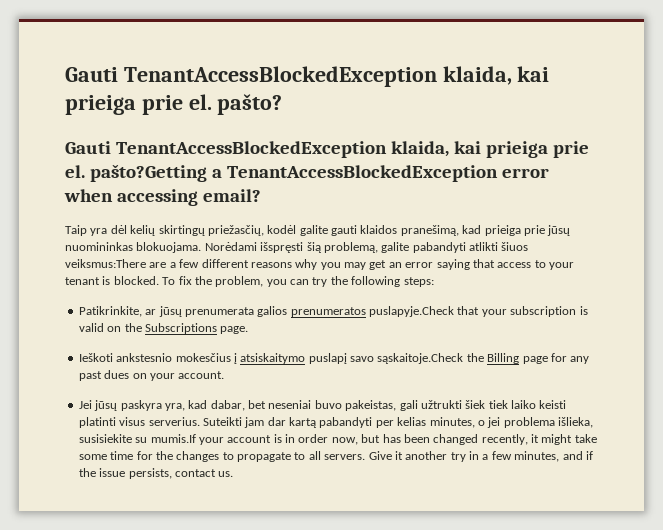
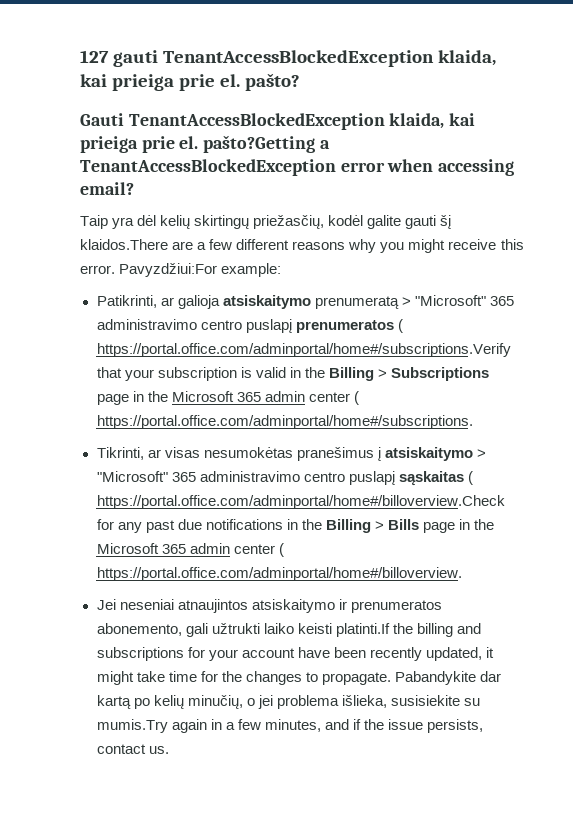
- Gauti TenantAccessBlockedException klaida, kai prieiga prie el. pašto?
+ 127 gauti TenantAccessBlockedException klaida, kai prieiga prie el. pašto?
- Taip yra dėl kelių skirtingų priežasčių, kodėl galite gauti klaidos pranešimą, kad prieiga prie jūsų nuomininkas blokuojama. Norėdami išspręsti šią problemą, galite pabandyti atlikti šiuos veiksmus:There are a few different reasons why you may get an error saying that access to your tenant is blocked. To fix the problem, you can try the following steps:
- Patikrinkite, ar jūsų prenumerata galios prenumeratos puslapyje.Check that your subscription is valid on the Subscriptions page.
- Ieškoti ankstesnio mokesčius į atsiskaitymo puslapį savo sąskaitoje.Check the Billing page for any past dues on your account.
- Jei jūsų paskyra yra, kad dabar, bet neseniai buvo pakeistas, gali užtrukti šiek tiek laiko keisti platinti visus serverius. Suteikti jam dar kartą pabandyti per kelias minutes, o jei problema išlieka, susisiekite su mumis.If your account is in order now, but has been changed recently, it might take some time for the changes to propagate to all servers. Give it another try in a few minutes, and if the issue persists, contact us.
+ Taip yra dėl kelių skirtingų priežasčių, kodėl galite gauti šį klaidos.There are a few different reasons why you might receive this error. Pavyzdžiui:For example:
+ Patikrinti, ar galioja atsiskaitymo prenumeratą > "Microsoft" 365 administravimo centro puslapį prenumeratos ( https://portal.office.com/adminportal/home#/subscriptions.Verify that your subscription is valid in the Billing > Subscriptions page in the Microsoft 365 admin center ( https://portal.office.com/adminportal/home#/subscriptions.
+ Tikrinti, ar visas nesumokėtas pranešimus į atsiskaitymo > "Microsoft" 365 administravimo centro puslapį sąskaitas ( https://portal.office.com/adminportal/home#/billoverview.Check for any past due notifications in the Billing > Bills page in the Microsoft 365 admin center ( https://portal.office.com/adminportal/home#/billoverview.
+ Jei neseniai atnaujintos atsiskaitymo ir prenumeratos abonemento, gali užtrukti laiko keisti platinti.If the billing and subscriptions for your account have been recently updated, it might take time for the changes to propagate. Pabandykite dar kartą po kelių minučių, o jei problema išlieka, susisiekite su mumis.Try again in a few minutes, and if the issue persists, contact us.

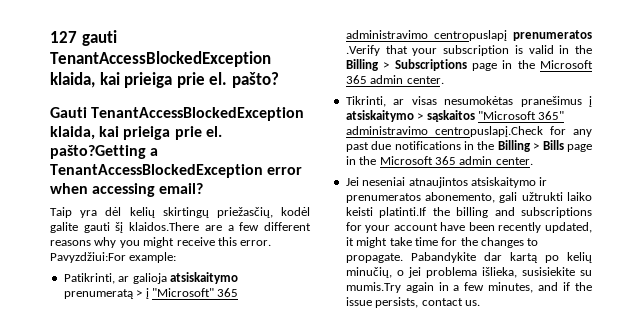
- Patikrinti, ar galioja atsiskaitymo prenumeratą > "Microsoft" 365 administravimo centro puslapį prenumeratos ( https://portal.office.com/adminportal/home#/subscriptions.Verify that your subscription is valid in the Billing > Subscriptions page in the Microsoft 365 admin center ( https://portal.office.com/adminportal/home#/subscriptions.
+ Patikrinti, ar galioja atsiskaitymo prenumeratą > į "Microsoft" 365 administravimo centropuslapį prenumeratos .Verify that your subscription is valid in the Billing > Subscriptions page in the Microsoft 365 admin center.
- Tikrinti, ar visas nesumokėtas pranešimus į atsiskaitymo > "Microsoft" 365 administravimo centro puslapį sąskaitas ( https://portal.office.com/adminportal/home#/billoverview.Check for any past due notifications in the Billing > Bills page in the Microsoft 365 admin center ( https://portal.office.com/adminportal/home#/billoverview.
+ Tikrinti, ar visas nesumokėtas pranešimus į atsiskaitymo > sąskaitos "Microsoft 365" administravimo centropuslapį.Check for any past due notifications in the Billing > Bills page in the Microsoft 365 admin center.

